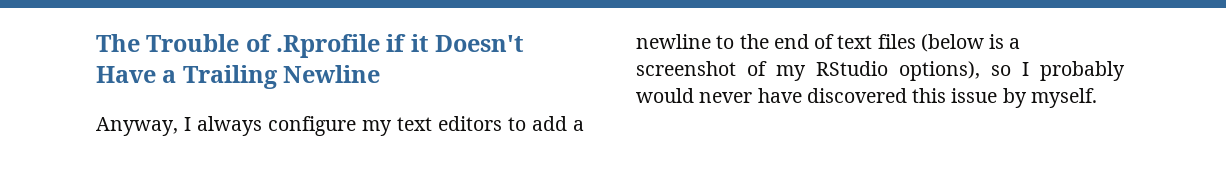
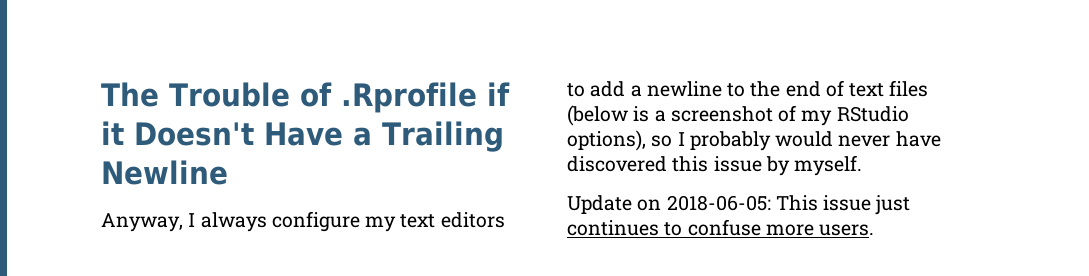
+ Update on 2018-06-05: This issue just continues to confuse more users.

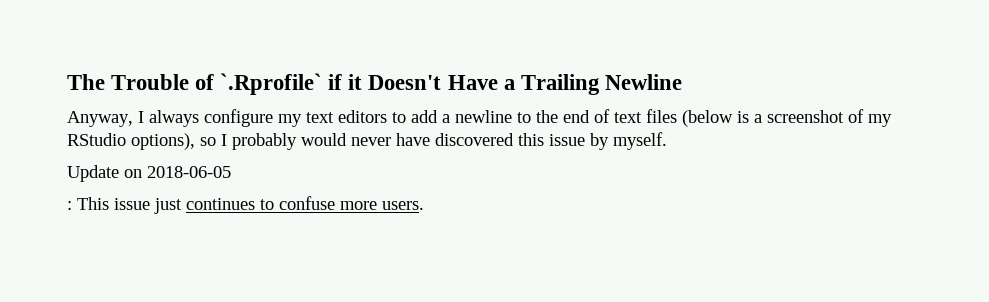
- The Trouble of .Rprofile if it Doesn't Have a Trailing Newline
+ The Trouble of `.Rprofile` if it Doesn't Have a Trailing Newline
- Update on 2018-06-05: This issue just continues to confuse more users.
+ Update on 2018-06-05
+ : This issue just continues to confuse more users.

